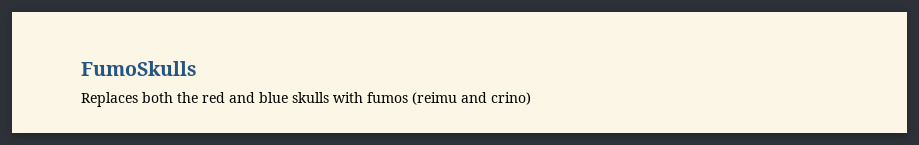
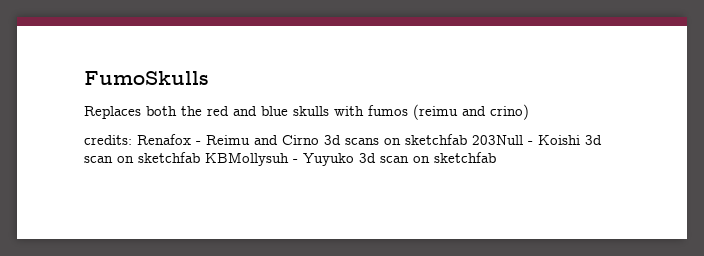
+ credits: Renafox - Reimu and Cirno 3d scans on sketchfab 203Null - Koishi 3d scan on sketchfab KBMollysuh - Yuyuko 3d scan on sketchfab

